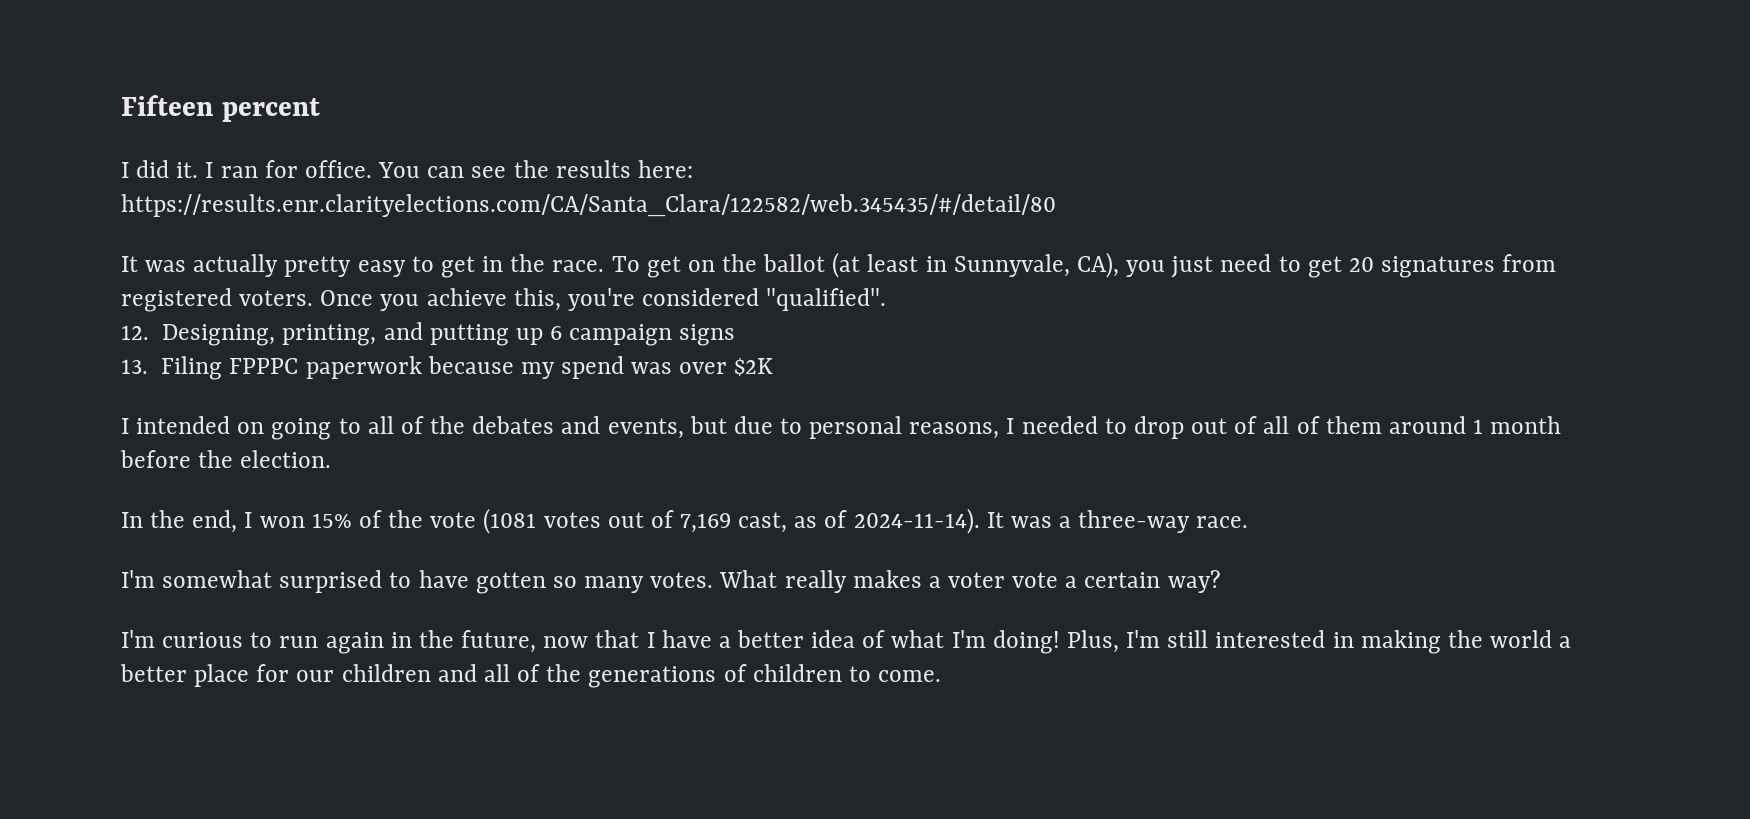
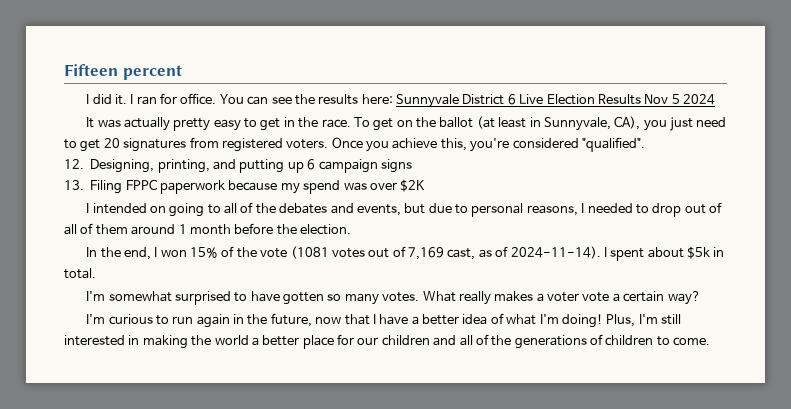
- You can see the results here: https://results.enr.clarityelections.com/CA/Santa_Clara/122582/web.345435/#/detail/80
+ You can see the results here: Sunnyvale District 6 Live Election Results Nov 5 2024
- 13. Filing FPPPC paperwork because my spend was over $2K
+ 13. Filing FPPC paperwork because my spend was over $2K
- It was a three-way race.
+ I spent about $5k in total.

